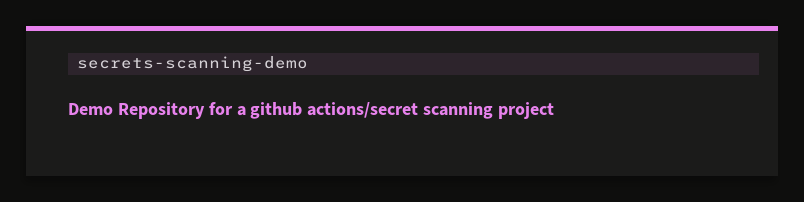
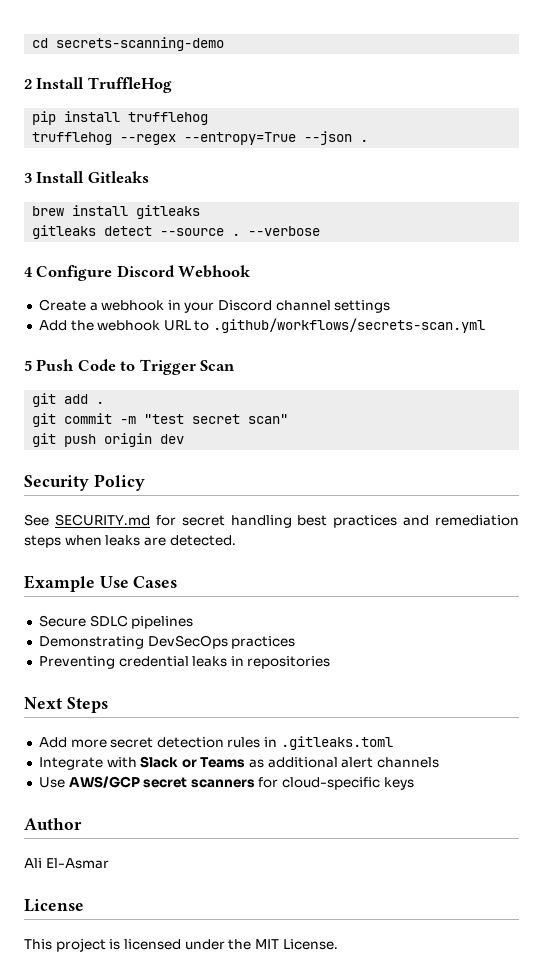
- secrets-scanning-demo
+ cd secrets-scanning-demo
- Demo Repository for a github actions/secret scanning project
+ 2 Install TruffleHog
+ pip install trufflehog
+ trufflehog --regex --entropy=True --json .
+ 3 Install Gitleaks
+ brew install gitleaks
+ gitleaks detect --source . --verbose
+ 4 Configure Discord Webhook
+ Create a webhook in your Discord channel settings
+ Add the webhook URL to .github/workflows/secrets-scan.yml
+ 5 Push Code to Trigger Scan
+ git add .
+ git commit -m "test secret scan"
+ git push origin dev
+ Security Policy
+ See SECURITY.md for secret handling best practices and remediation steps when leaks are detected.
+ Example Use Cases
+ Secure SDLC pipelines
+ Demonstrating DevSecOps practices
+ Preventing credential leaks in repositories
+ Next Steps
+ Add more secret detection rules in .gitleaks.toml
+ Integrate with Slack or Teams as additional alert channels
+ Use AWS/GCP secret scanners for cloud-specific keys
+ Author
+ Ali El-Asmar
+ License
+ This project is licensed under the MIT License.

